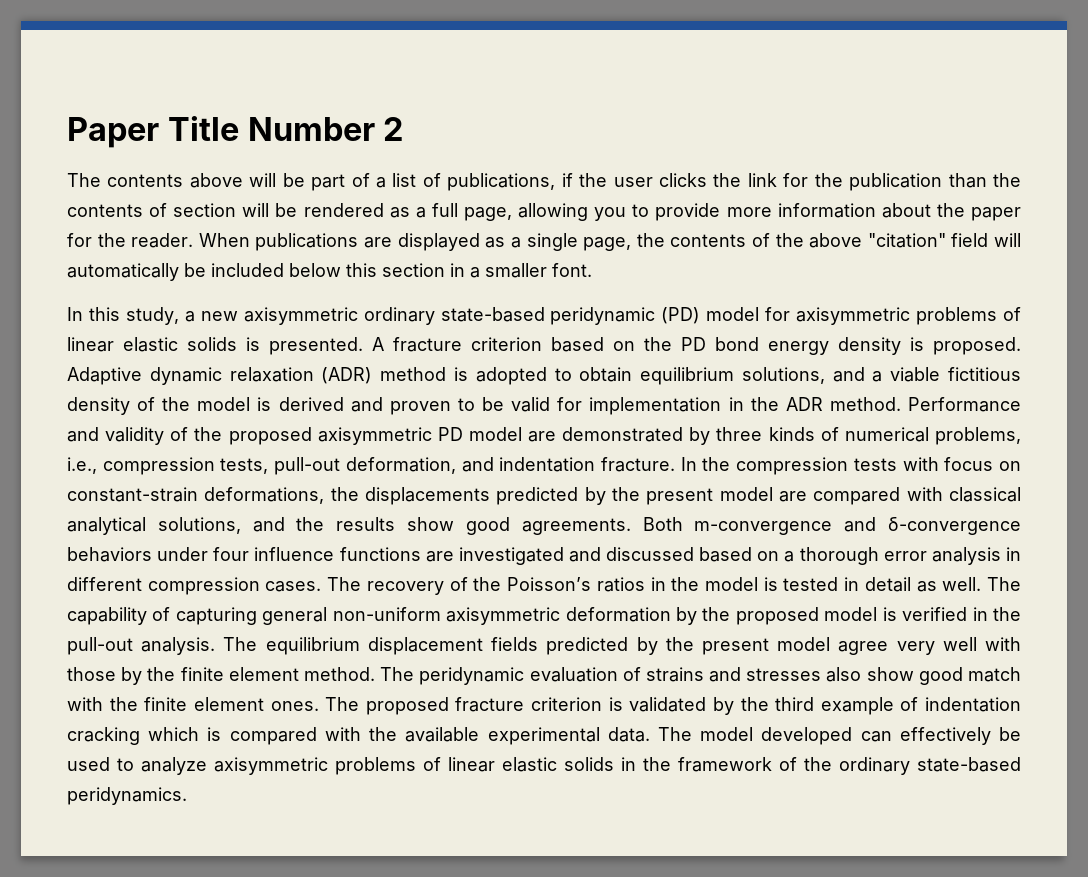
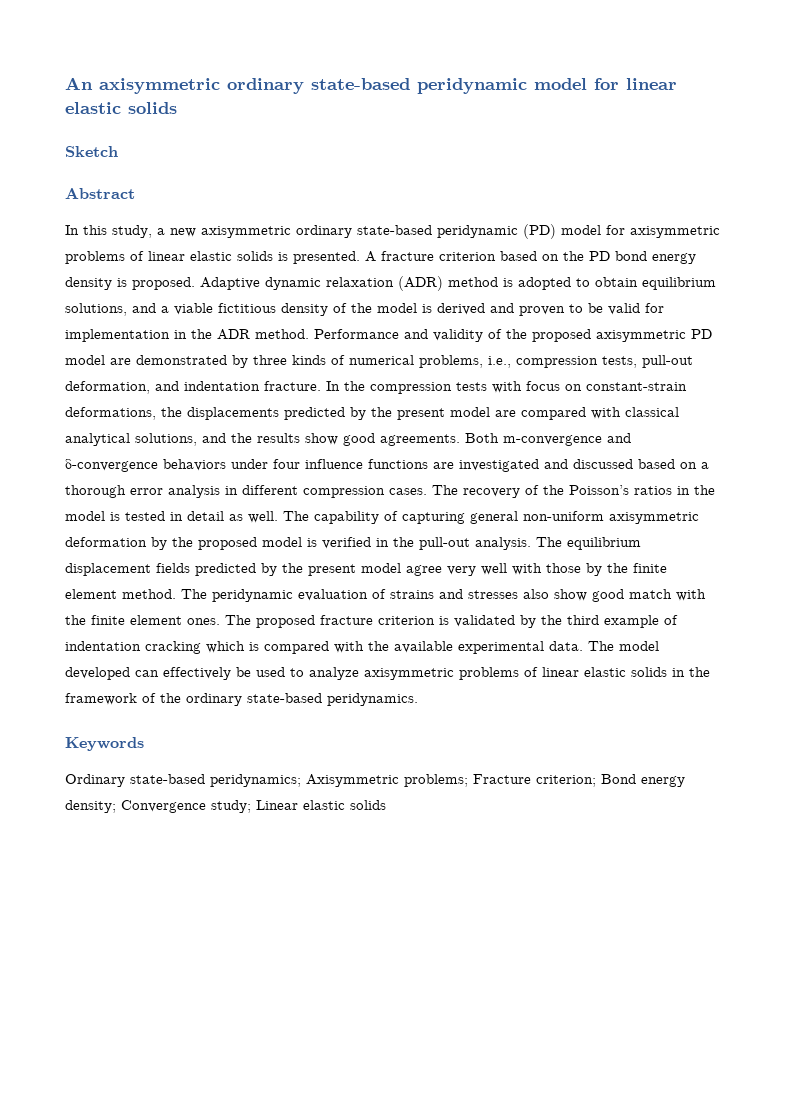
- Paper Title Number 2
- The contents above will be part of a list of publications, if the user clicks the link for the publication than the contents of section will be rendered as a full page, allowing you to provide more information about the paper for the reader. When publications are displayed as a single page, the contents of the above "citation" field will automatically be included below this section in a smaller font.
+ An axisymmetric ordinary state-based peridynamic model for linear elastic solids
+ Sketch
+ Abstract
+ Keywords
+ Ordinary state-based peridynamics; Axisymmetric problems; Fracture criterion; Bond energy density; Convergence study; Linear elastic solids

